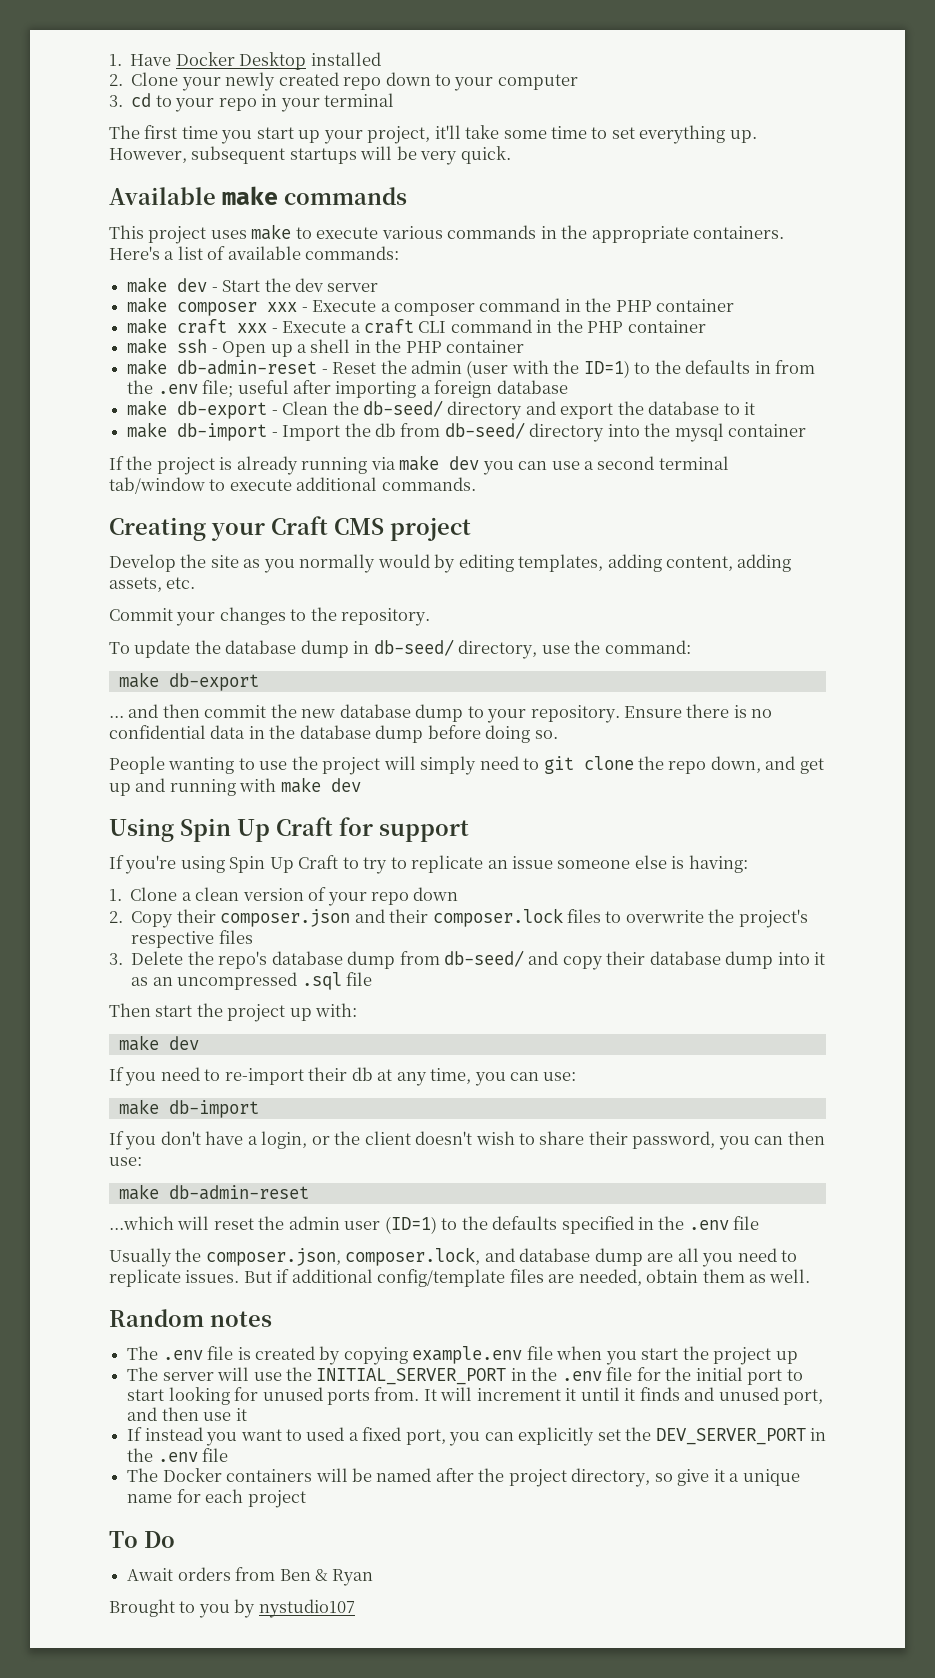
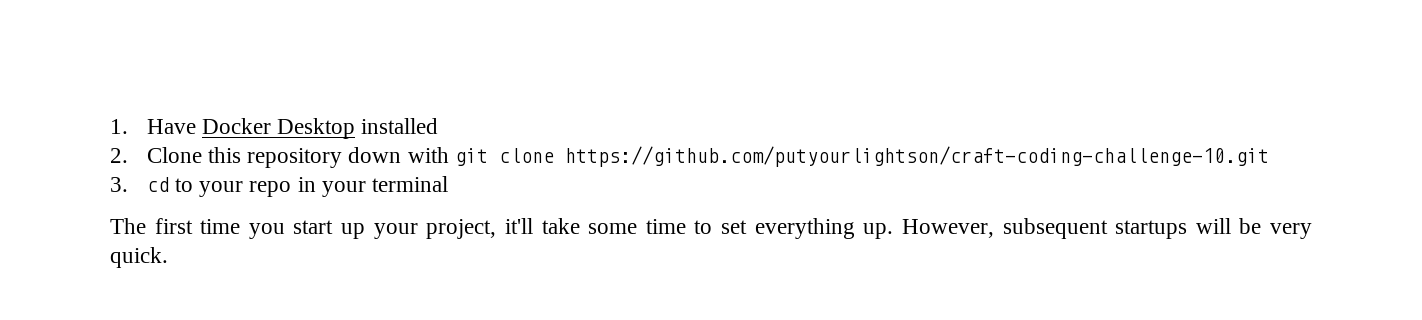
- 2. Clone your newly created repo down to your computer
+ 2. Clone this repository down with git clone https://github.com/putyourlightson/craft-coding-challenge-10.git
- Available make commands
- This project uses make to execute various commands in the appropriate containers. Here's a list of available commands:
- make dev - Start the dev server
- make composer xxx - Execute a composer command in the PHP container
- make craft xxx - Execute a craft CLI command in the PHP container
- make ssh - Open up a shell in the PHP container
- make db-admin-reset - Reset the admin (user with the ID=1) to the defaults in from the .env file; useful after importing a foreign database
- make db-export - Clean the db-seed/ directory and export the database to it
- make db-import - Import the db from db-seed/ directory into the mysql container
- If the project is already running via make dev you can use a second terminal tab/window to execute additional commands.
- Creating your Craft CMS project
- Develop the site as you normally would by editing templates, adding content, adding assets, etc.
- Commit your changes to the repository.
- To update the database dump in db-seed/ directory, use the command:
- make db-export
- ... and then commit the new database dump to your repository. Ensure there is no confidential data in the database dump before doing so.
- People wanting to use the project will simply need to git clone the repo down, and get up and running with make dev
- Using Spin Up Craft for support
- If you're using Spin Up Craft to try to replicate an issue someone else is having:
- 1. Clone a clean version of your repo down
- 2. Copy their composer.json and their composer.lock files to overwrite the project's respective files
- 3. Delete the repo's database dump from db-seed/ and copy their database dump into it as an uncompressed .sql file
- Then start the project up with:
- make dev
- If you need to re-import their db at any time, you can use:
- make db-import
- If you don't have a login, or the client doesn't wish to share their password, you can then use:
- make db-admin-reset
- ...which will reset the admin user (ID=1) to the defaults specified in the .env file
- Usually the composer.json, composer.lock, and database dump are all you need to replicate issues. But if additional config/template files are needed, obtain them as well.
- Random notes
- The .env file is created by copying example.env file when you start the project up
- The server will use the INITIAL_SERVER_PORT in the .env file for the initial port to start looking for unused ports from. It will increment it until it finds and unused port, and then use it
- If instead you want to used a fixed port, you can explicitly set the DEV_SERVER_PORT in the .env file
- The Docker containers will be named after the project directory, so give it a unique name for each project
- To Do
- Await orders from Ben & Ryan
- Brought to you by nystudio107

